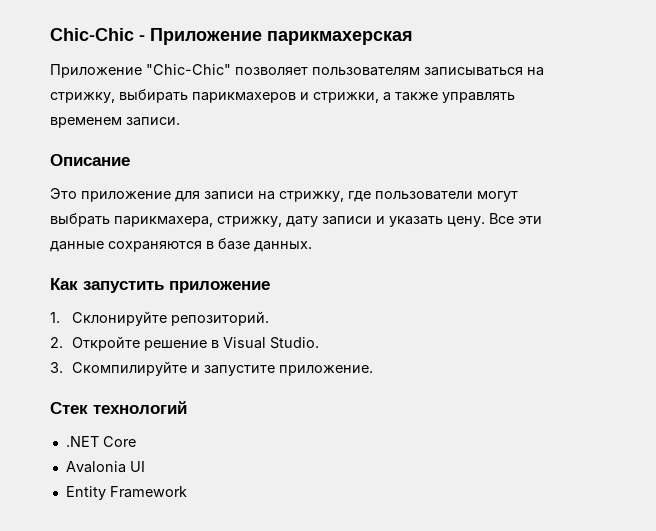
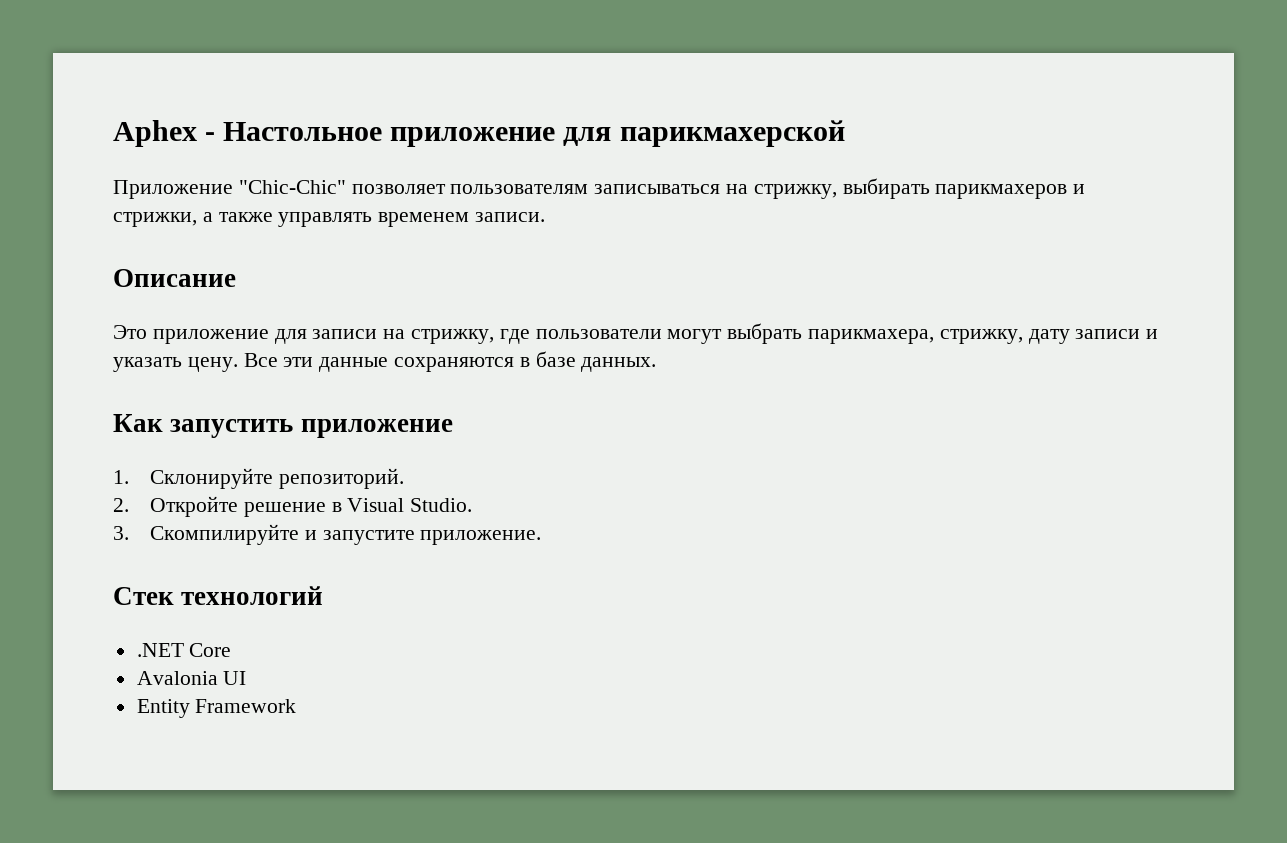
- Chic-Chic - Приложение парикмахерская
+ Aphex - Настольное приложение для парикмахерской

